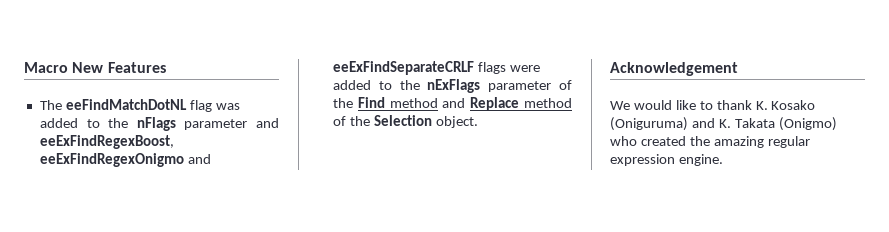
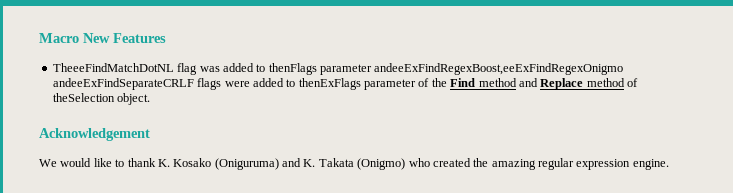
- The eeFindMatchDotNL flag was added to the nFlags parameter and eeExFindRegexBoost, eeExFindRegexOnigmo and eeExFindSeparateCRLF flags were added to the nExFlags parameter of the Find method and Replace method of the Selection object.
+ TheeeFindMatchDotNL flag was added to thenFlags parameter andeeExFindRegexBoost,eeExFindRegexOnigmo andeeExFindSeparateCRLF flags were added to thenExFlags parameter of the Find method and Replace method of theSelection object.

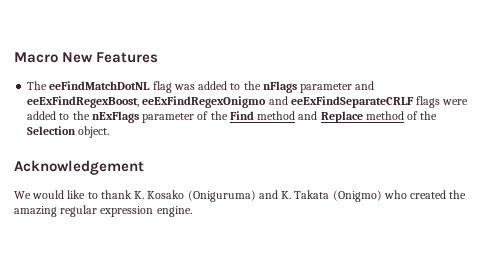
- TheeeFindMatchDotNL flag was added to thenFlags parameter andeeExFindRegexBoost,eeExFindRegexOnigmo andeeExFindSeparateCRLF flags were added to thenExFlags parameter of the Find method and Replace method of theSelection object.
+ The eeFindMatchDotNL flag was added to the nFlags parameter and eeExFindRegexBoost, eeExFindRegexOnigmo and eeExFindSeparateCRLF flags were added to the nExFlags parameter of the Find method and Replace method of the Selection object.

